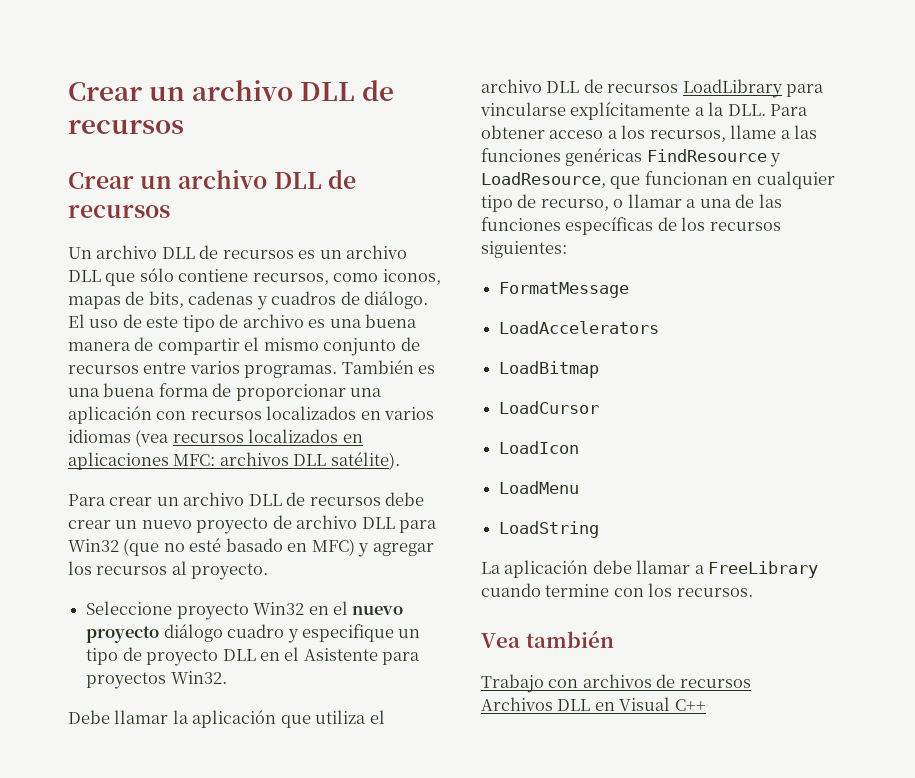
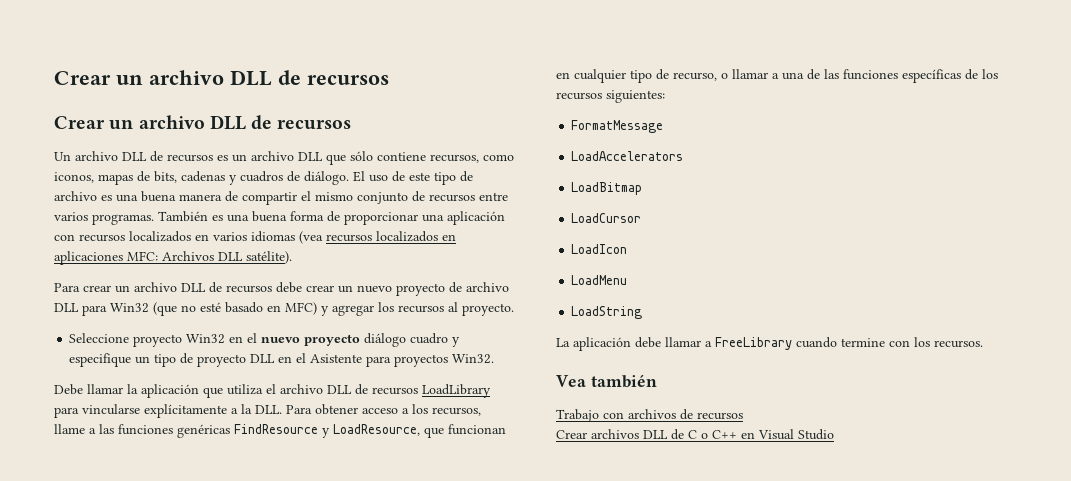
- También es una buena forma de proporcionar una aplicación con recursos localizados en varios idiomas (vea recursos localizados en aplicaciones MFC: archivos DLL satélite).
+ También es una buena forma de proporcionar una aplicación con recursos localizados en varios idiomas (vea recursos localizados en aplicaciones MFC: Archivos DLL satélite).
- Archivos DLL en Visual C++
+ Crear archivos DLL de C o C++ en Visual Studio

